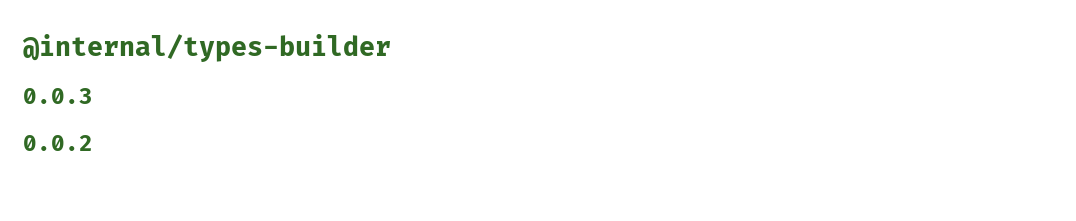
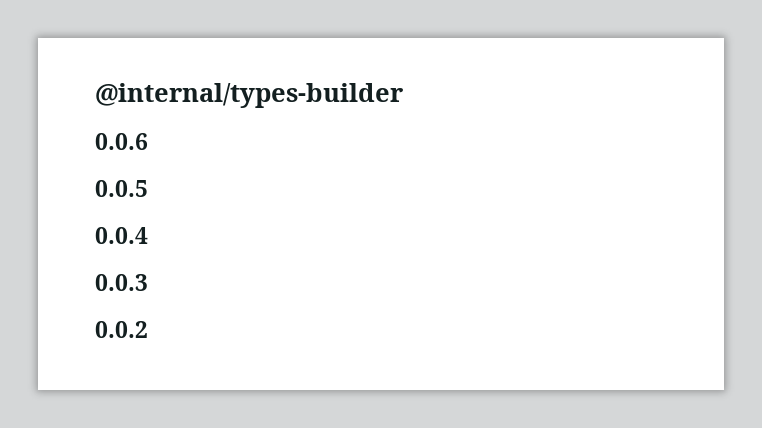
+ 0.0.6
+ 0.0.5
+ 0.0.4

